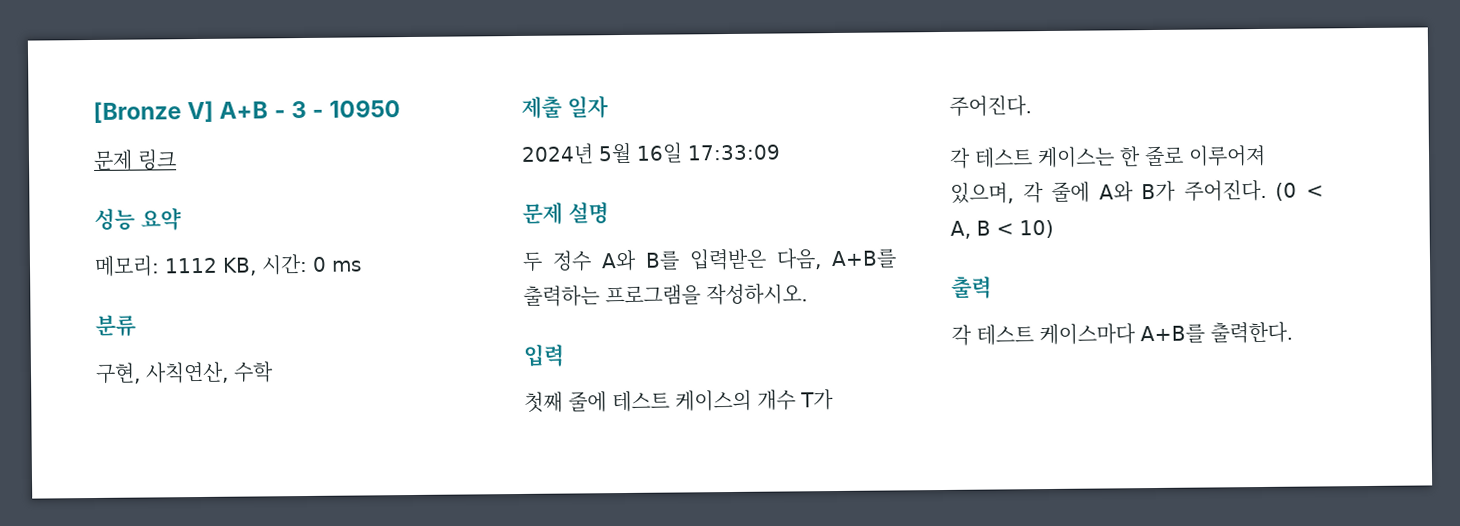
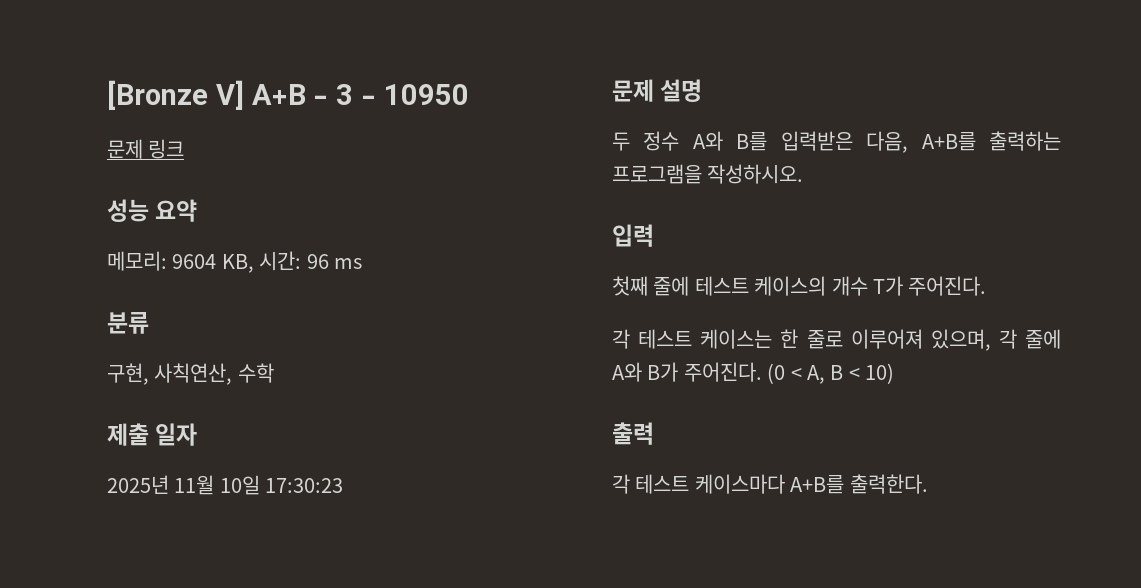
- 메모리: 1112 KB, 시간: 0 ms
+ 메모리: 9604 KB, 시간: 96 ms
- 2024년 5월 16일 17:33:09
+ 2025년 11월 10일 17:30:23

